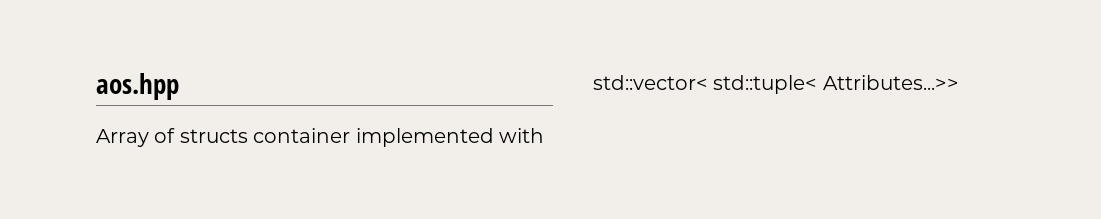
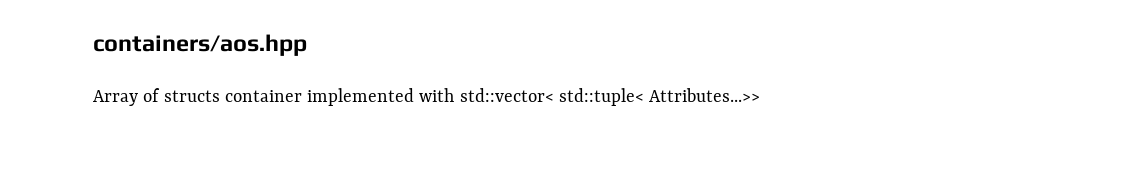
- aos.hpp
+ containers/aos.hpp

